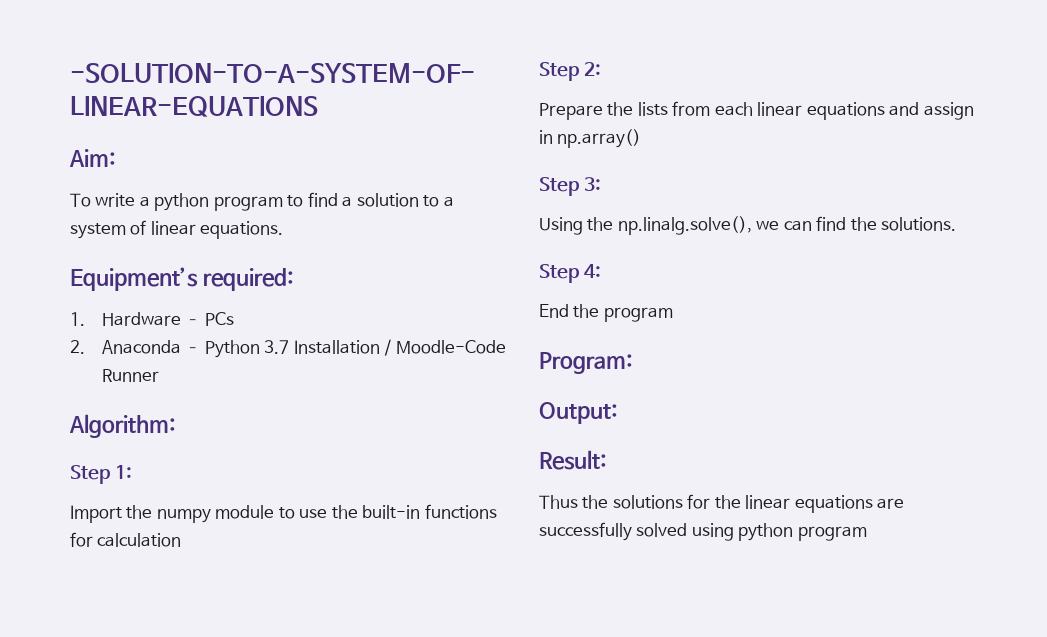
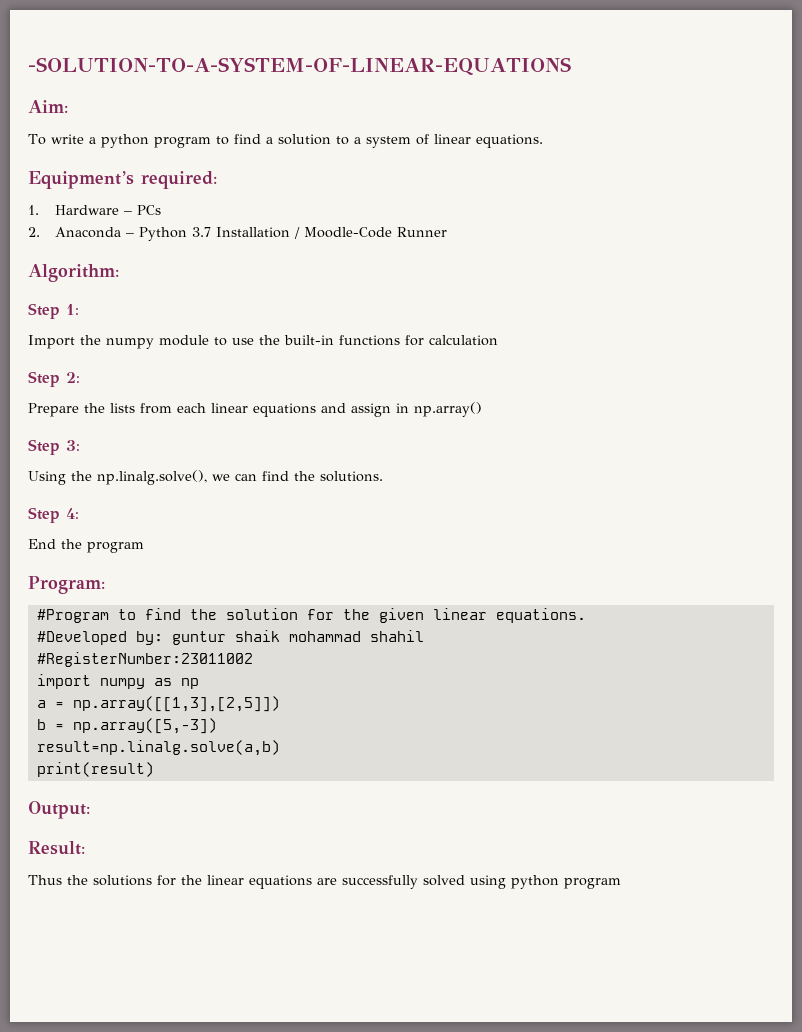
+ #Program to find the solution for the given linear equations.
+ #Developed by: guntur shaik mohammad shahil
+ #RegisterNumber:23011002
+ import numpy as np
+ a = np.array([[1,3],[2,5]])
+ b = np.array([5,-3])
+ result=np.linalg.solve(a,b)
+ print(result)

